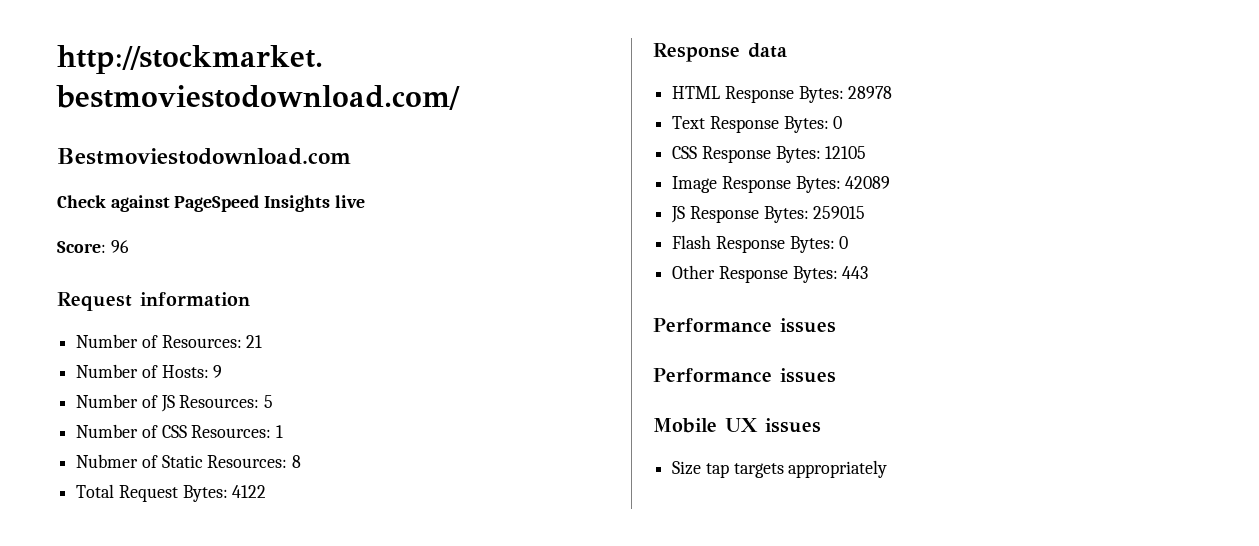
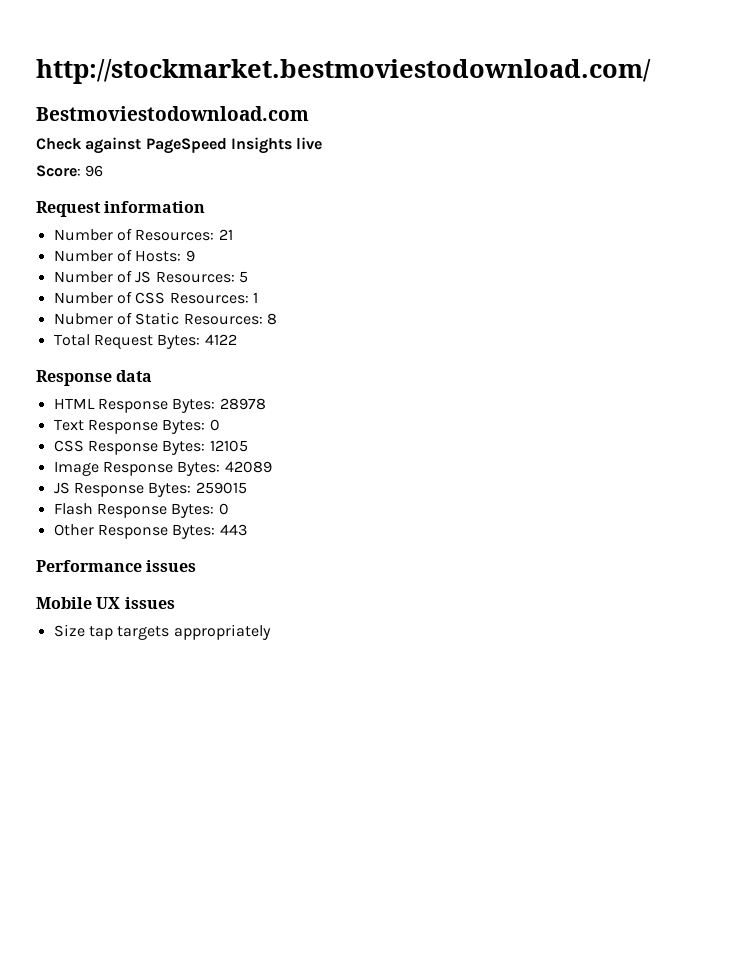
  Other Response Bytes: 443
- Performance issues

